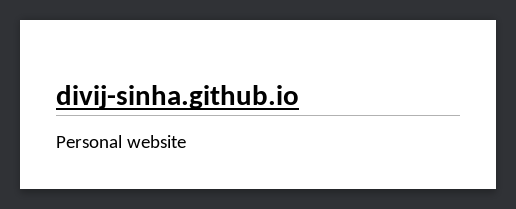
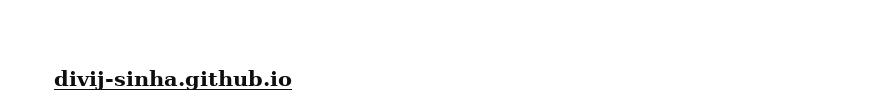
- Personal website

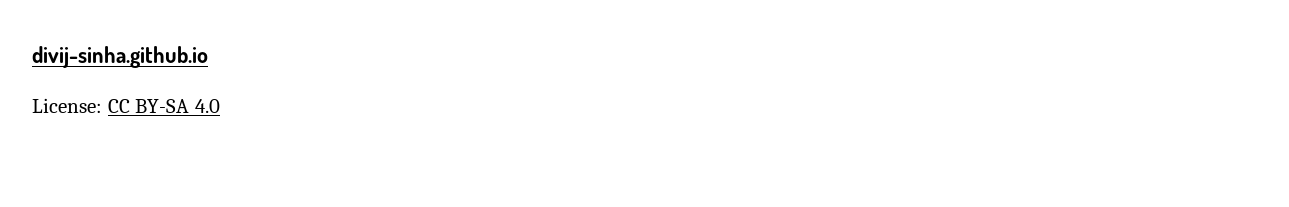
+ License: CC BY-SA 4.0

